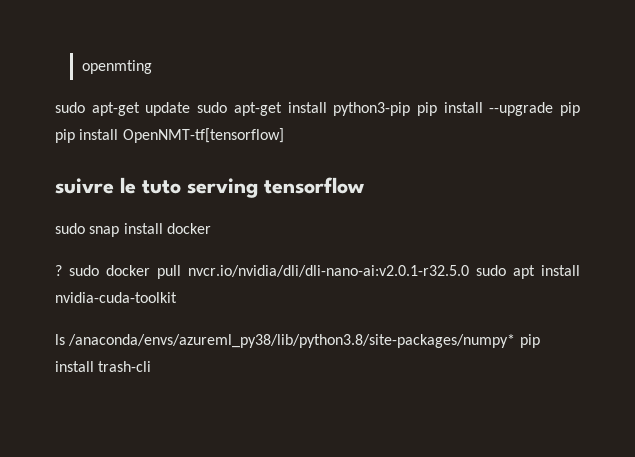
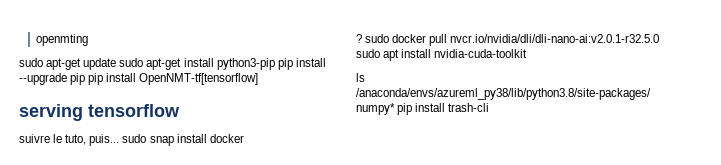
- suivre le tuto serving tensorflow
+ serving tensorflow
- sudo snap install docker
+ suivre le tuto, puis... sudo snap install docker

